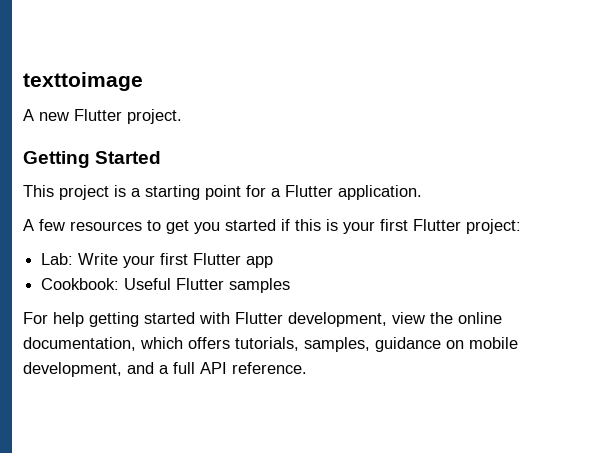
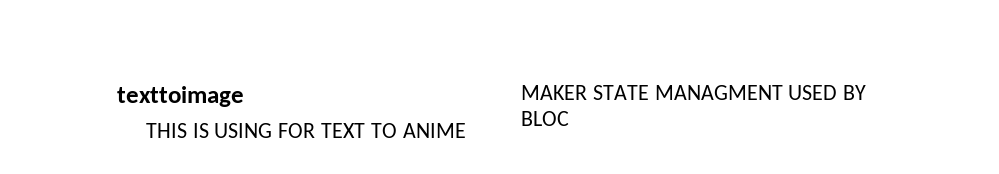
- A new Flutter project.
- Getting Started
- This project is a starting point for a Flutter application.
- A few resources to get you started if this is your first Flutter project:
- Lab: Write your first Flutter app
- Cookbook: Useful Flutter samples
- For help getting started with Flutter development, view the online documentation, which offers tutorials, samples, guidance on mobile development, and a full API reference.
+ THIS IS USING FOR TEXT TO ANIME MAKER STATE MANAGMENT USED BY BLOC

